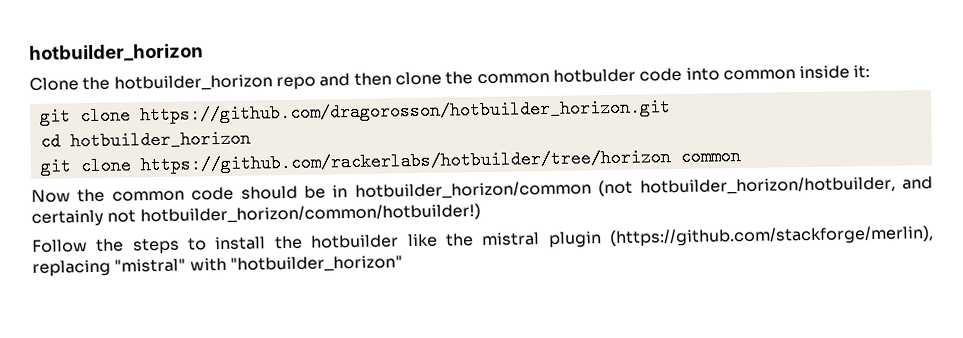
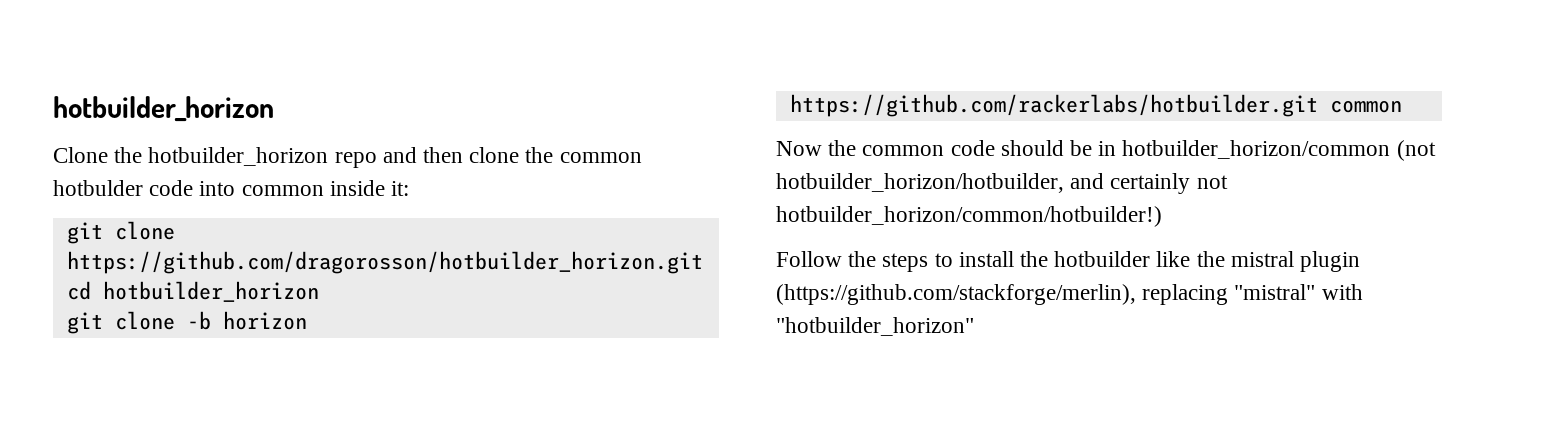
- git clone https://github.com/rackerlabs/hotbuilder/tree/horizon common
+ git clone -b horizon https://github.com/rackerlabs/hotbuilder.git common

